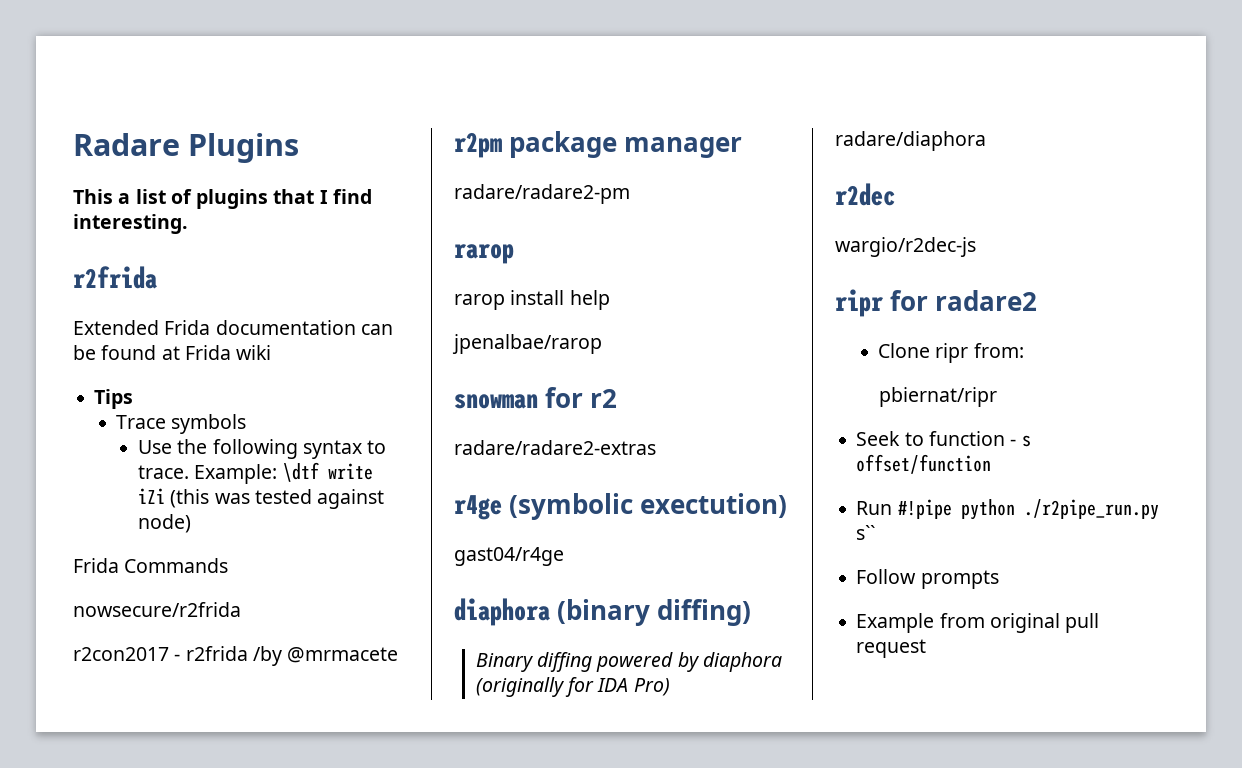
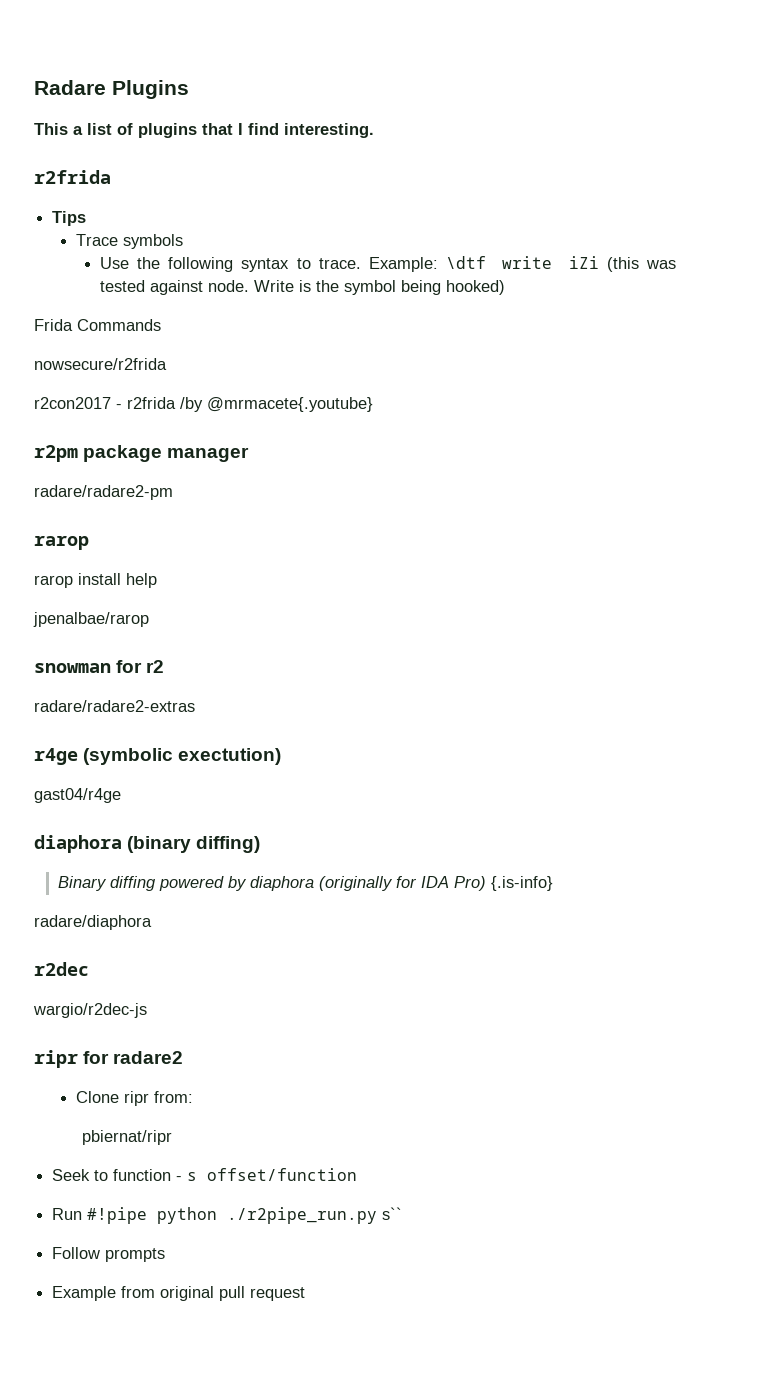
- Extended Frida documentation can be found at Frida wiki
- Example: \dtf write iZi (this was tested against node)
+ Example: \dtf write iZi (this was tested against node. Write is the symbol being hooked)
- r2con2017 - r2frida /by @mrmacete
+ r2con2017 - r2frida /by @mrmacete{.youtube}
- Binary diffing powered by diaphora (originally for IDA Pro)
+ Binary diffing powered by diaphora (originally for IDA Pro) {.is-info}

